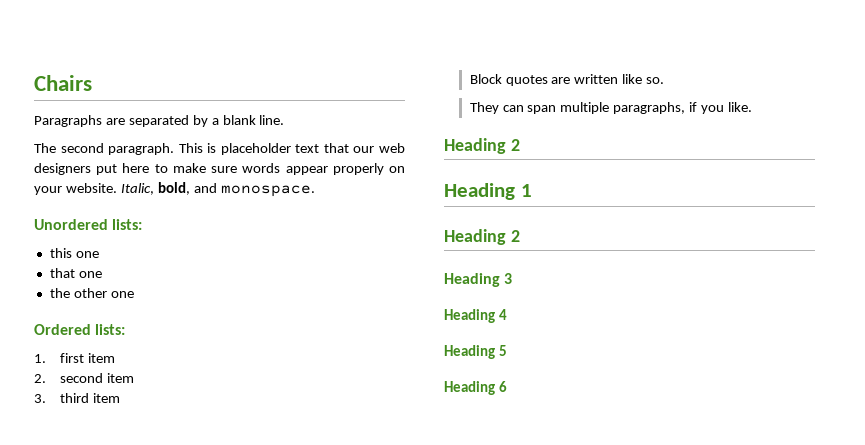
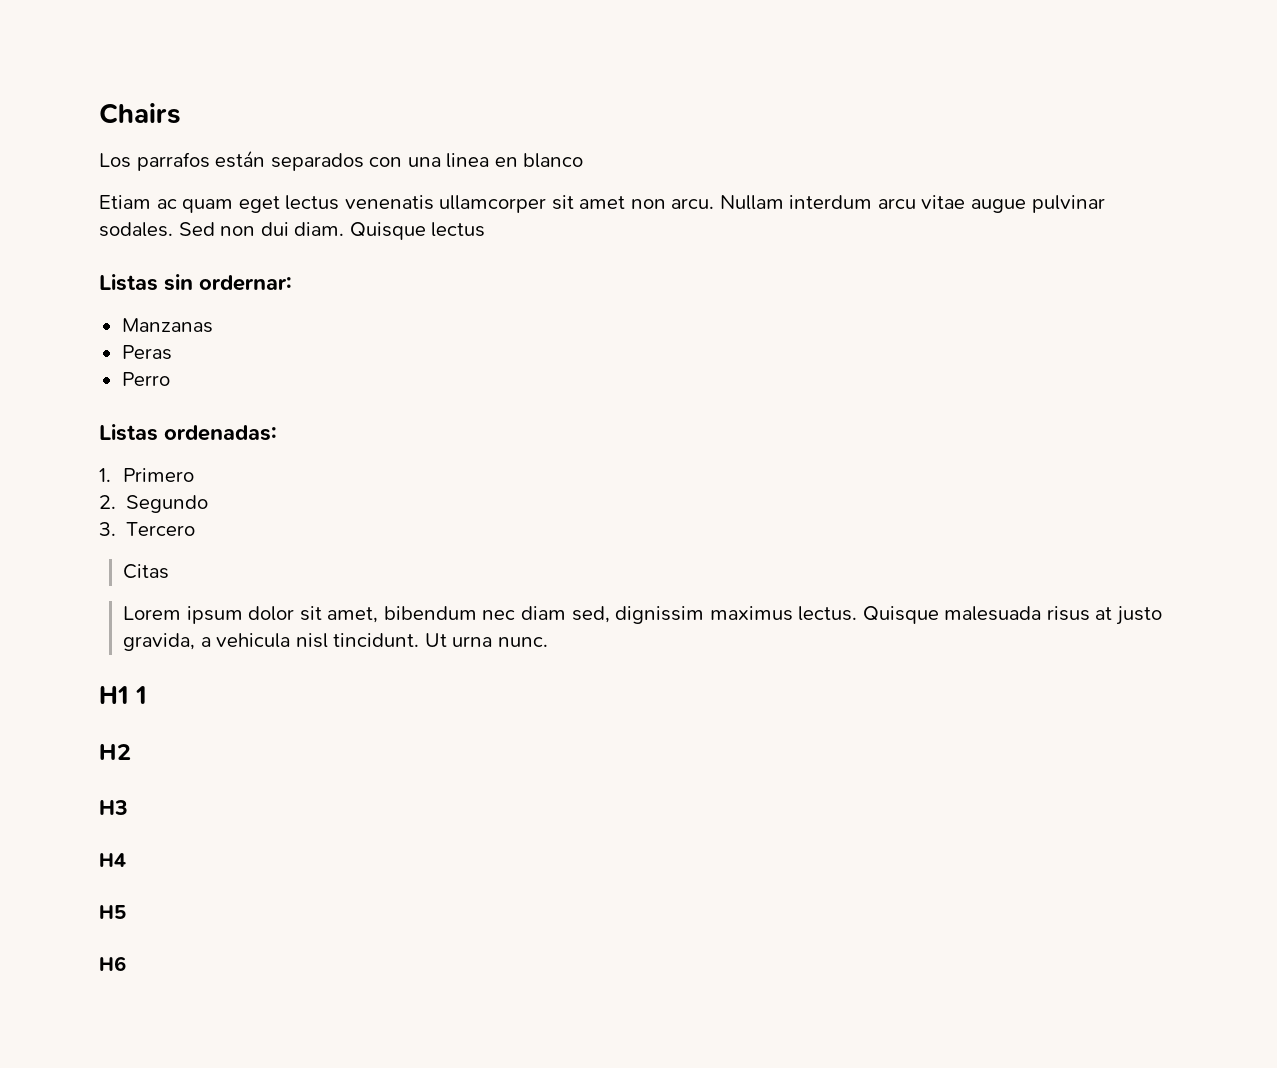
- Paragraphs are separated by a blank line.
- The second paragraph. This is placeholder text that our web designers put here to make sure words appear properly on your website. Italic, bold, and monospace.
- Unordered lists:
- this one
- that one
- the other one
- Ordered lists:
+ Los parrafos están separados con una linea en blanco
+ Etiam ac quam eget lectus venenatis ullamcorper sit amet non arcu. Nullam interdum arcu vitae augue pulvinar sodales. Sed non dui diam. Quisque lectus
+ Listas sin ordernar:
+ Manzanas
+ Peras
+ Perro
+ Listas ordenadas:
- 1. first item
+ 1. Primero
- 2. second item
+ 2. Segundo
- 3. third item
- Block quotes are written like so.
- They can span multiple paragraphs, if you like.
- Heading 2
- Heading 1
- Heading 2
- Heading 3
- Heading 4
- Heading 5
- Heading 6
+ 3. Tercero
+ Citas
+ Lorem ipsum dolor sit amet, bibendum nec diam sed, dignissim maximus lectus. Quisque malesuada risus at justo gravida, a vehicula nisl tincidunt. Ut urna nunc.
+ H1 1
+ H2
+ H3
+ H4
+ H5
+ H6

